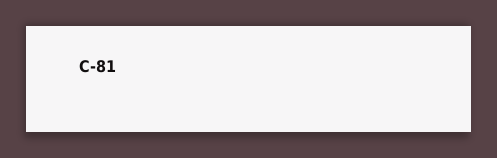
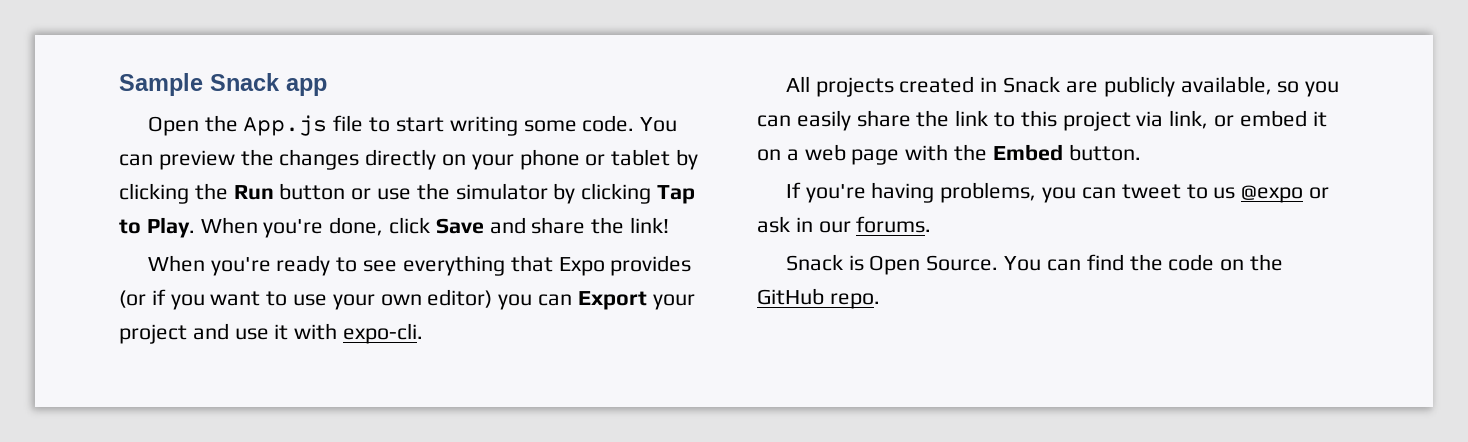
- C-81
+ Sample Snack app
+ Open the App.js file to start writing some code. You can preview the changes directly on your phone or tablet by clicking the Run button or use the simulator by clicking Tap to Play. When you're done, click Save and share the link!
+ When you're ready to see everything that Expo provides (or if you want to use your own editor) you can Export your project and use it with expo-cli.
+ All projects created in Snack are publicly available, so you can easily share the link to this project via link, or embed it on a web page with the Embed button.
+ If you're having problems, you can tweet to us @expo or ask in our forums.
+ Snack is Open Source. You can find the code on the GitHub repo.

